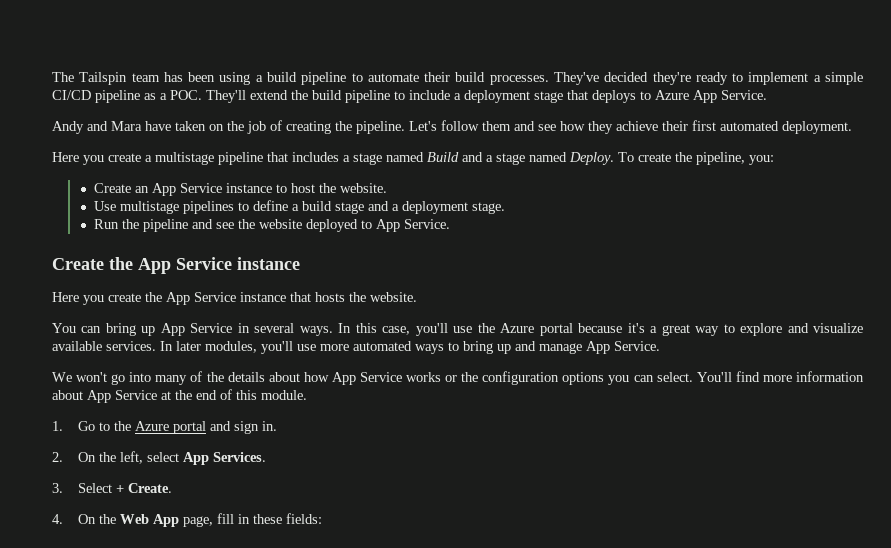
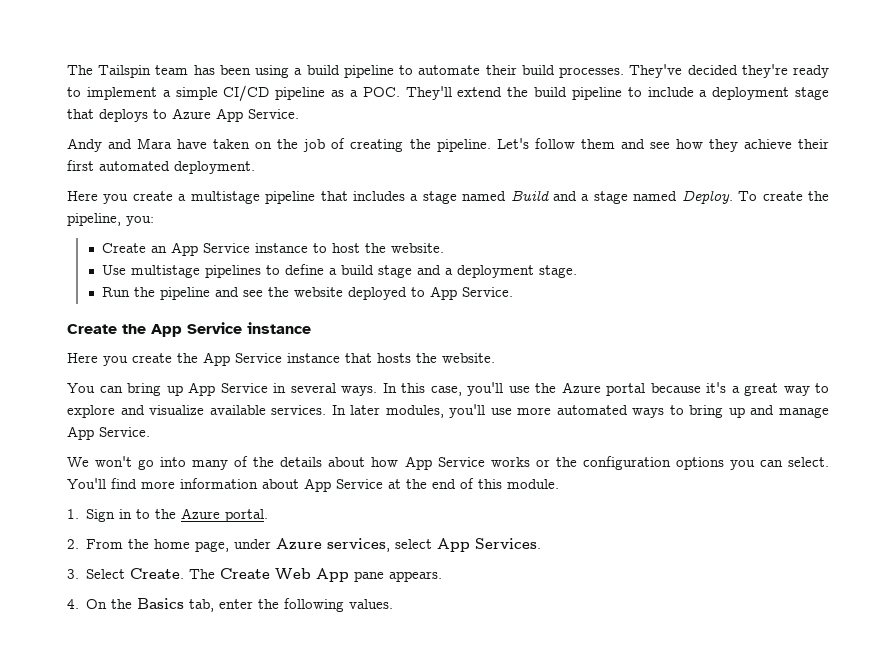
- 1. Go to the Azure portal and sign in.
- 2. On the left, select App Services.
+ 1. Sign in to the Azure portal.
+ 2. From the home page, under Azure services, select App Services.
- 3. Select + Create.
- 4. On the Web App page, fill in these fields:
+ 3. Select Create. The Create Web App pane appears.
+ 4. On the Basics tab, enter the following values.

